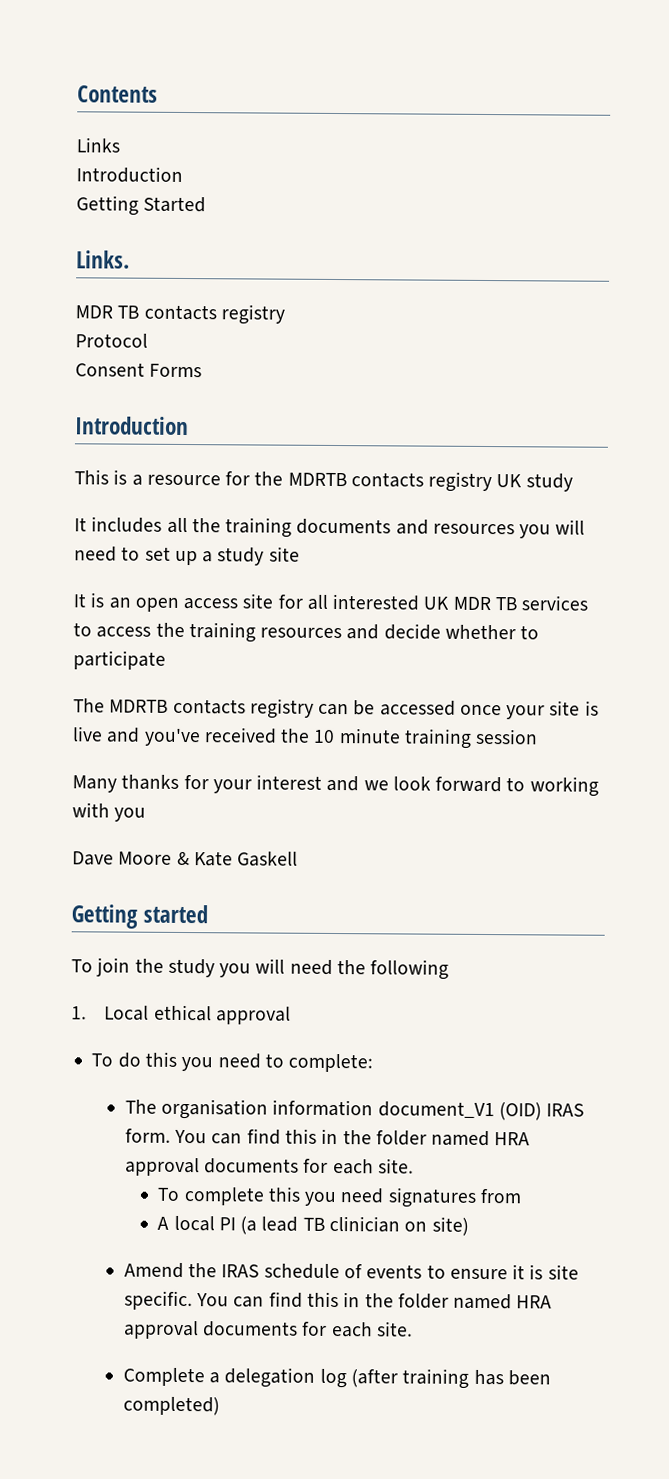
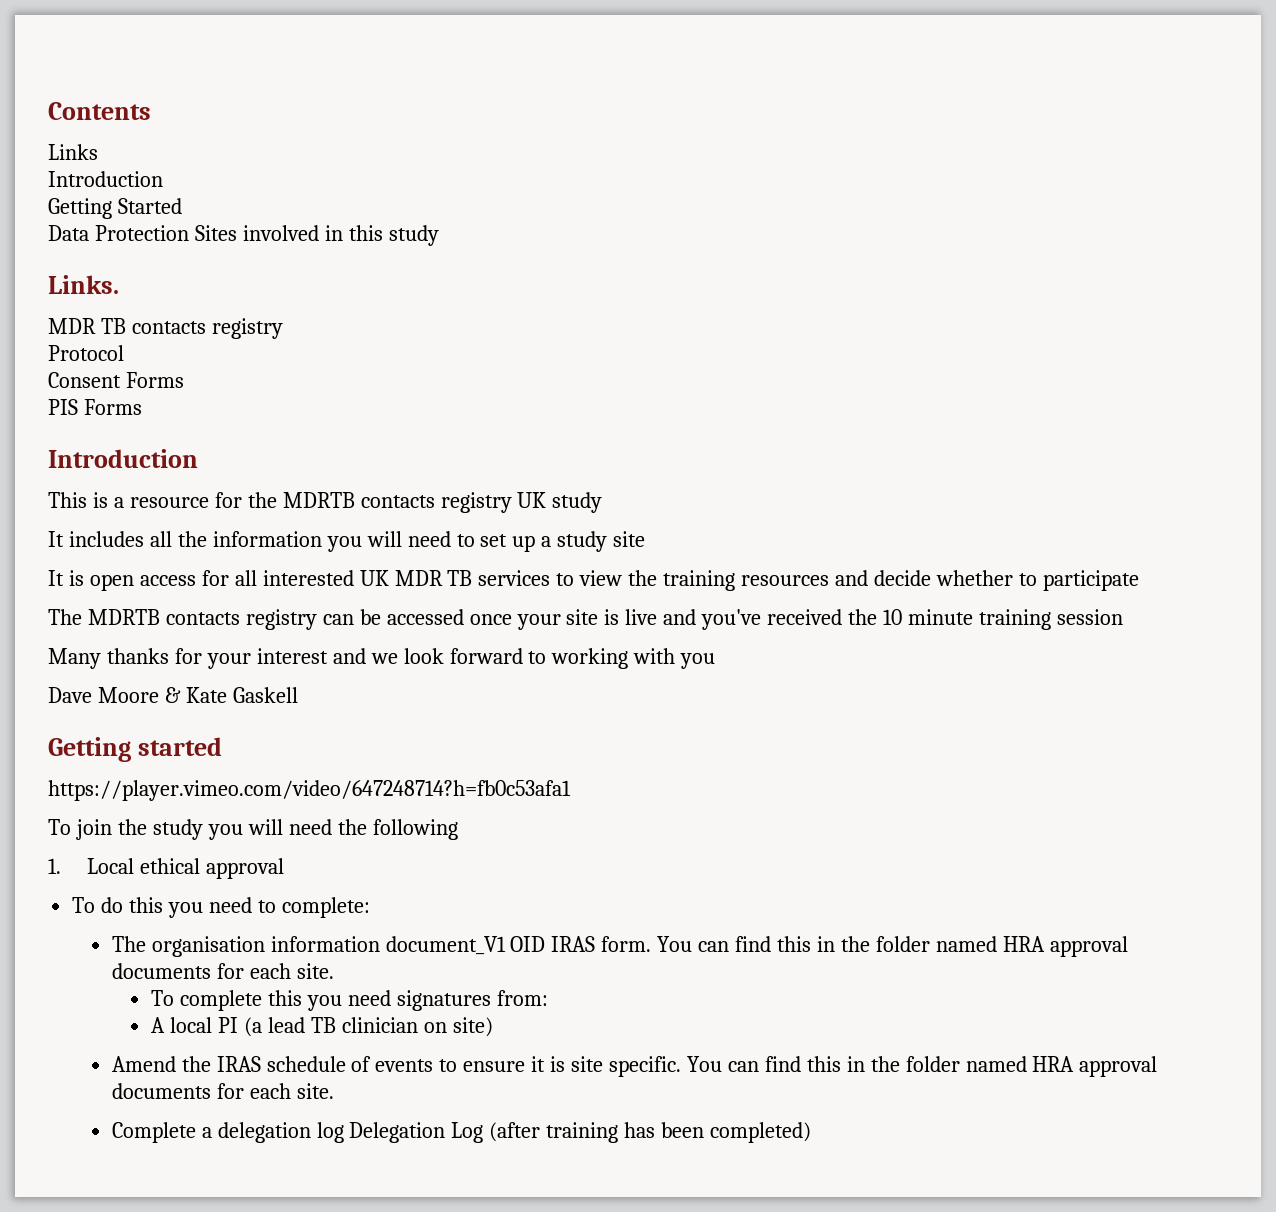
+ Data Protection Sites involved in this study
+ PIS Forms
- It includes all the training documents and resources you will need to set up a study site
+ It includes all the information you will need to set up a study site
- It is an open access site for all interested UK MDR TB services to access the training resources and decide whether to participate
+ It is open access for all interested UK MDR TB services to view the training resources and decide whether to participate
+ https://player.vimeo.com/video/647248714?h=fb0c53afa1
- The organisation information document_V1 (OID) IRAS form.
+ The organisation information document_V1 OID IRAS form.
- To complete this you need signatures from
+ To complete this you need signatures from:
- Complete a delegation log (after training has been completed)
+ Complete a delegation log Delegation Log (after training has been completed)

